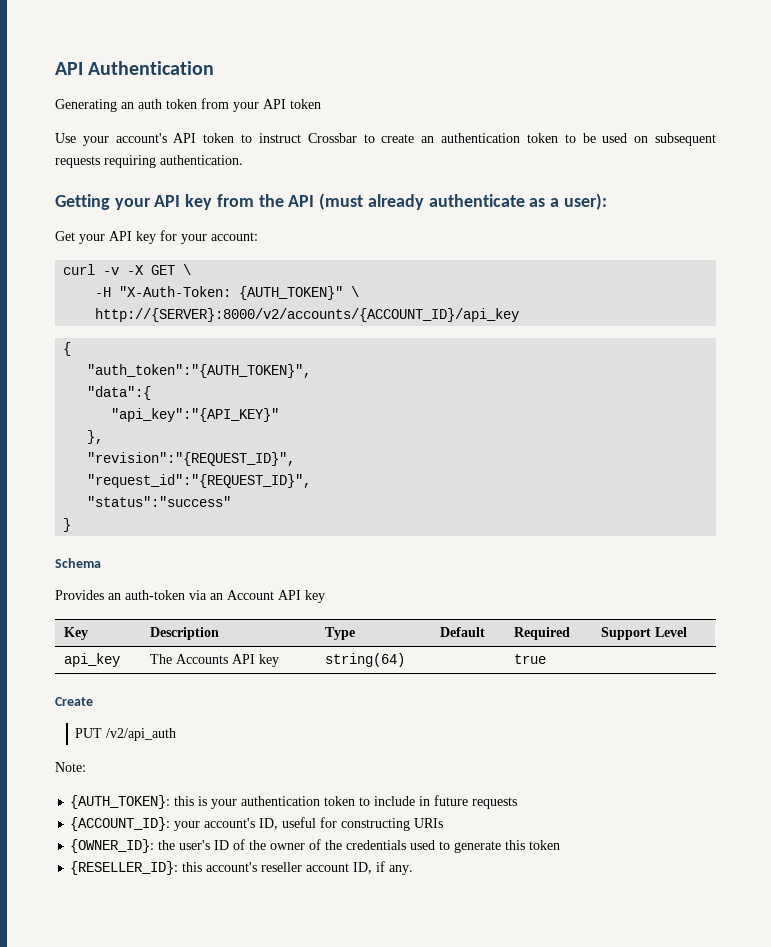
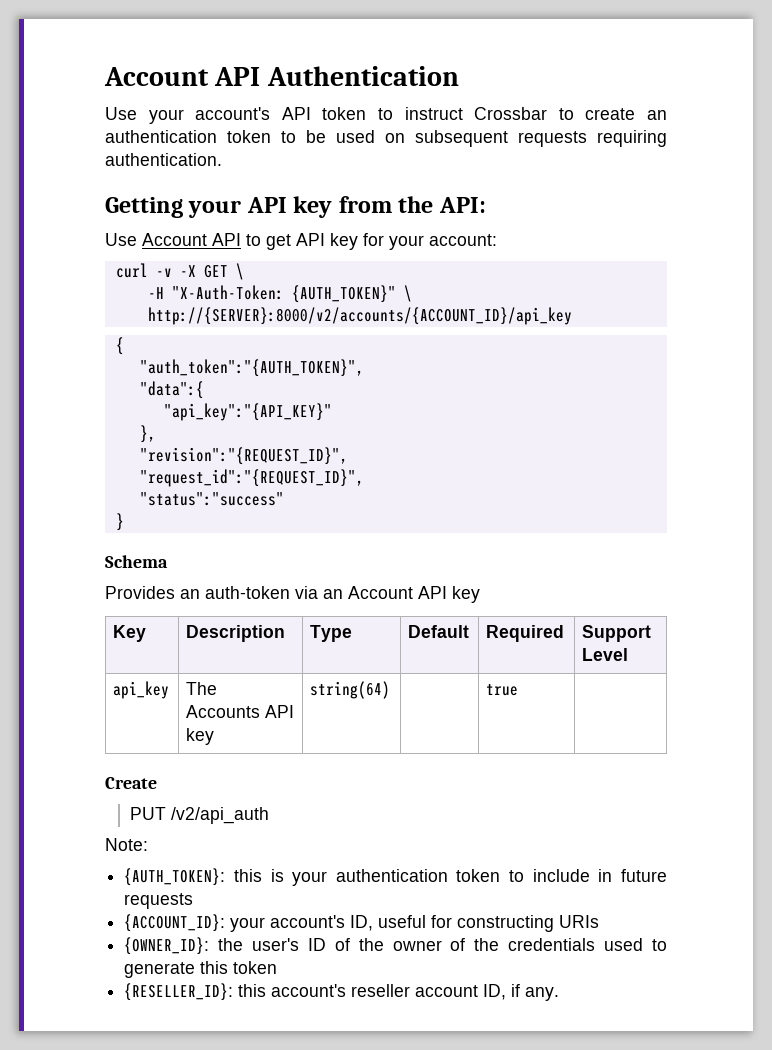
- API Authentication
+ Account API Authentication
- Generating an auth token from your API token
- Getting your API key from the API (must already authenticate as a user):
- Get your API key for your account:
+ Getting your API key from the API:
+ Use Account API to get API key for your account:

